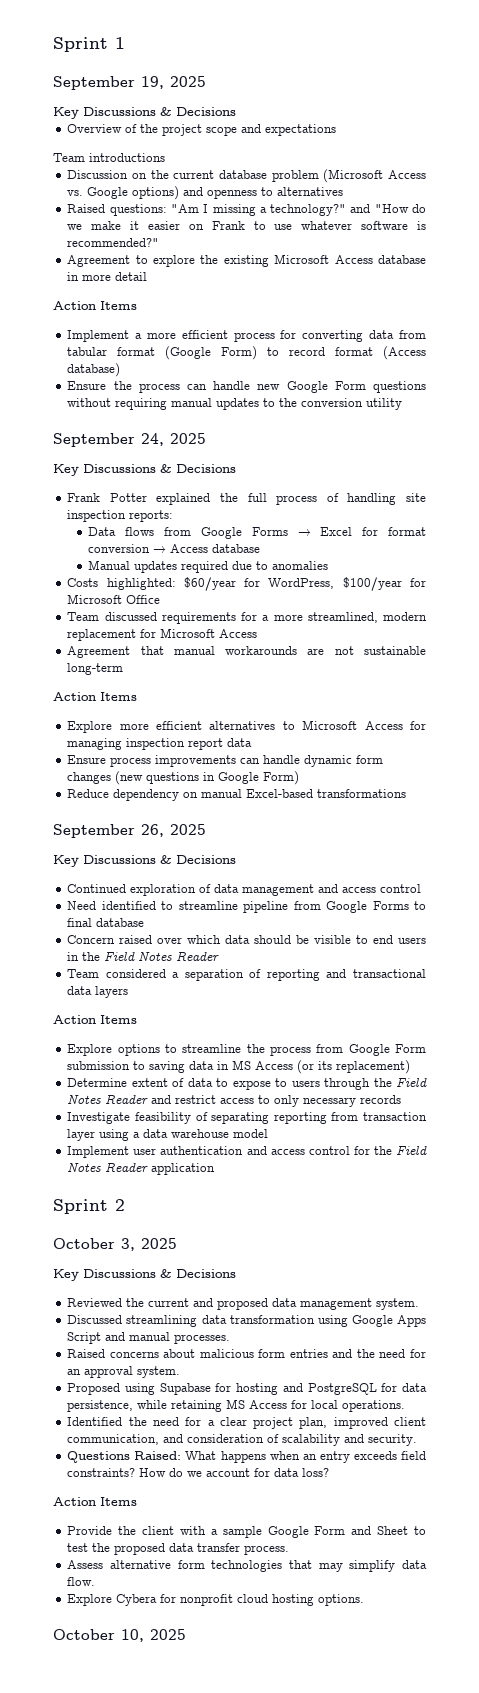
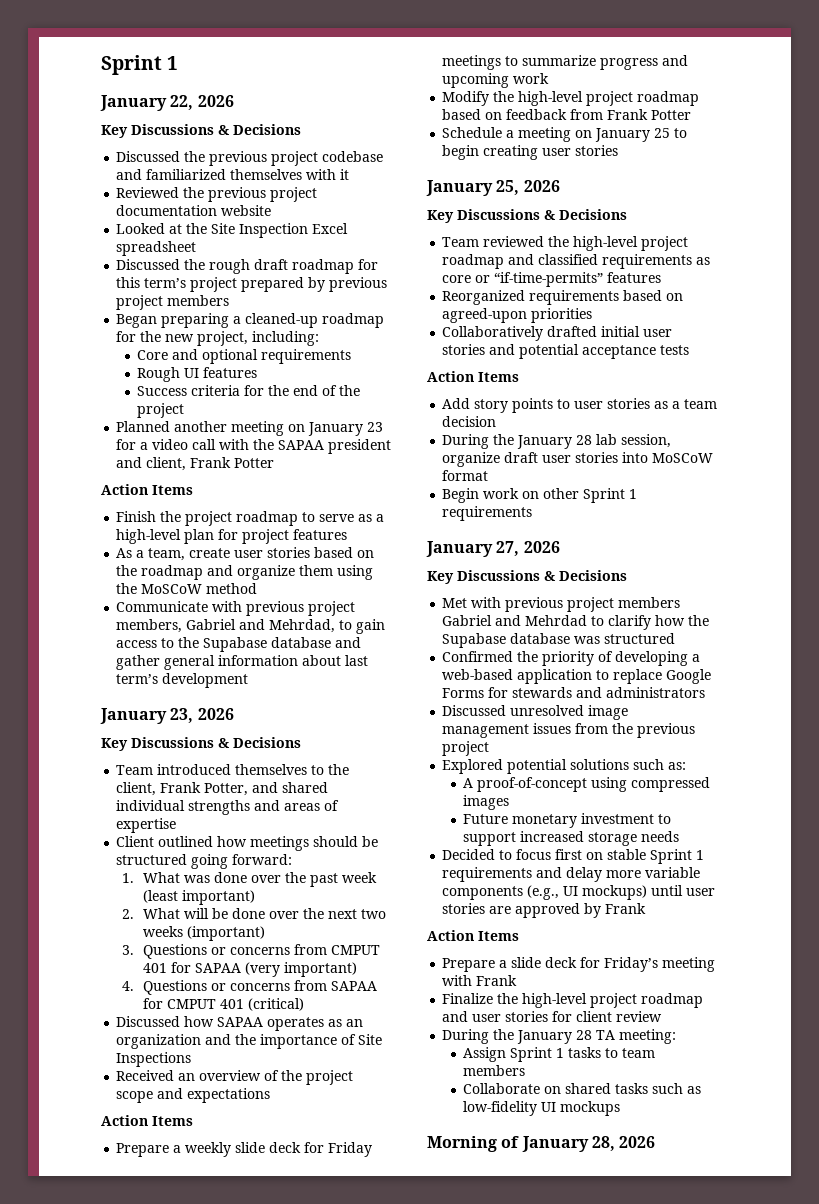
- September 19, 2025
+ January 22, 2026
  Key Discussions & Decisions
- Overview of the project scope and expectations
- Team introductions
- Discussion on the current database problem (Microsoft Access vs. Google options) and openness to alternatives
- Raised questions: "Am I missing a technology?" and "How do we make it easier on Frank to use whatever software is recommended?"
- Agreement to explore the existing Microsoft Access database in more detail
+ Discussed the previous project codebase and familiarized themselves with it
+ Reviewed the previous project documentation website
+ Looked at the Site Inspection Excel spreadsheet
+ Discussed the rough draft roadmap for this term’s project prepared by previous project members
+ Began preparing a cleaned-up roadmap for the new project, including:
+ Core and optional requirements
+ Rough UI features
+ Success criteria for the end of the project
+ Planned another meeting on January 23 for a video call with the SAPAA president and client, Frank Potter
  Action Items
- Implement a more efficient process for converting data from tabular format (Google Form) to record format (Access database)
- Ensure the process can handle new Google Form questions without requiring manual updates to the conversion utility
- September 24, 2025
+ Finish the project roadmap to serve as a high-level plan for project features
+ As a team, create user stories based on the roadmap and organize them using the MoSCoW method
+ Communicate with previous project members, Gabriel and Mehrdad, to gain access to the Supabase database and gather general information about last term’s development
+ January 23, 2026
  Key Discussions & Decisions
- Frank Potter explained the full process of handling site inspection reports:
- Data flows from Google Forms → Excel for format conversion → Access database
- Manual updates required due to anomalies
- Costs highlighted: $60/year for WordPress, $100/year for Microsoft Office
- Team discussed requirements for a more streamlined, modern replacement for Microsoft Access
- Agreement that manual workarounds are not sustainable long-term
+ Team introduced themselves to the client, Frank Potter, and shared individual strengths and areas of expertise
+ Client outlined how meetings should be structured going forward:
+ 1. What was done over the past week (least important)
+ 2. What will be done over the next two weeks (important)
+ 3. Questions or concerns from CMPUT 401 for SAPAA (very important)
+ 4. Questions or concerns from SAPAA for CMPUT 401 (critical)
+ Discussed how SAPAA operates as an organization and the importance of Site Inspections
+ Received an overview of the project scope and expectations
  Action Items
- Explore more efficient alternatives to Microsoft Access for managing inspection report data
- Ensure process improvements can handle dynamic form changes (new questions in Google Form)
- Reduce dependency on manual Excel-based transformations
- September 26, 2025
+ Prepare a weekly slide deck for Friday meetings to summarize progress and upcoming work
+ Modify the high-level project roadmap based on feedback from Frank Potter
+ Schedule a meeting on January 25 to begin creating user stories
+ January 25, 2026
  Key Discussions & Decisions
- Continued exploration of data management and access control
- Need identified to streamline pipeline from Google Forms to final database
- Concern raised over which data should be visible to end users in the Field Notes Reader
- Team considered a separation of reporting and transactional data layers
+ Team reviewed the high-level project roadmap and classified requirements as core or “if-time-permits” features
+ Reorganized requirements based on agreed-upon priorities
+ Collaboratively drafted initial user stories and potential acceptance tests
  Action Items
- Explore options to streamline the process from Google Form submission to saving data in MS Access (or its replacement)
- Determine extent of data to expose to users through the Field Notes Reader and restrict access to only necessary records
- Investigate feasibility of separating reporting from transaction layer using a data warehouse model
- Implement user authentication and access control for the Field Notes Reader application
- Sprint 2
- October 3, 2025
+ Add story points to user stories as a team decision
+ During the January 28 lab session, organize draft user stories into MoSCoW format
+ Begin work on other Sprint 1 requirements
+ January 27, 2026
  Key Discussions & Decisions
- Reviewed the current and proposed data management system.
- Discussed streamlining data transformation using Google Apps Script and manual processes.
- Raised concerns about malicious form entries and the need for an approval system.
- Proposed using Supabase for hosting and PostgreSQL for data persistence, while retaining MS Access for local operations.
- Identified the need for a clear project plan, improved client communication, and consideration of scalability and security.
- Questions Raised: What happens when an entry exceeds field constraints? How do we account for data loss?
+ Met with previous project members Gabriel and Mehrdad to clarify how the Supabase database was structured
+ Confirmed the priority of developing a web-based application to replace Google Forms for stewards and administrators
+ Discussed unresolved image management issues from the previous project
+ Explored potential solutions such as:
+ A proof-of-concept using compressed images
+ Future monetary investment to support increased storage needs
+ Decided to focus first on stable Sprint 1 requirements and delay more variable components (e.g., UI mockups) until user stories are approved by Frank
  Action Items
- Provide the client with a sample Google Form and Sheet to test the proposed data transfer process.
- Assess alternative form technologies that may simplify data flow.
- Explore Cybera for nonprofit cloud hosting options.
- October 10, 2025
+ Prepare a slide deck for Friday’s meeting with Frank
+ Finalize the high-level project roadmap and user stories for client review
+ During the January 28 TA meeting:
+ Assign Sprint 1 tasks to team members
+ Collaborate on shared tasks such as low-fidelity UI mockups
+ Morning of January 28, 2026

